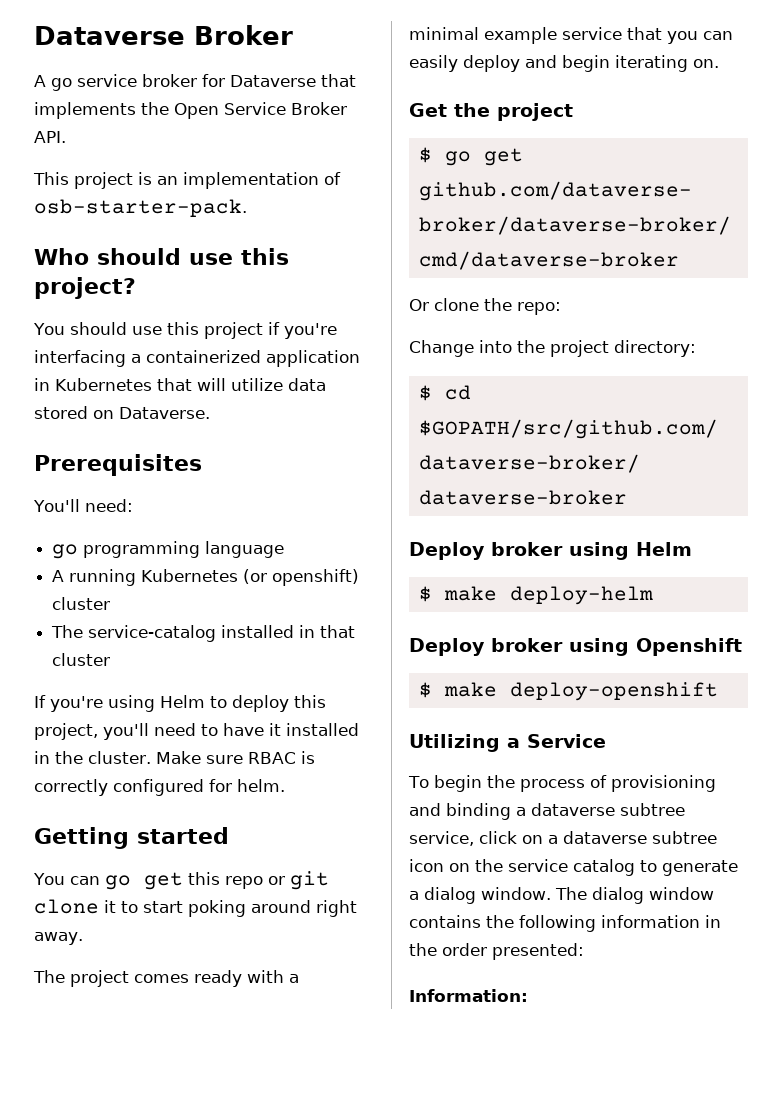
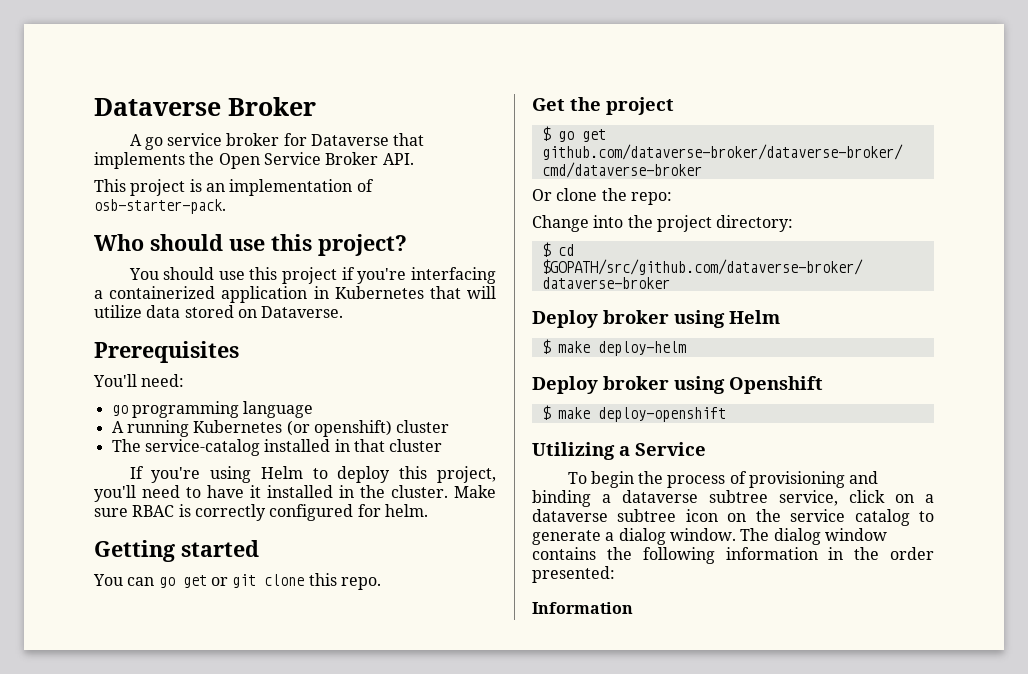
- You can go get this repo or git clone it to start poking around right away.
- The project comes ready with a minimal example service that you can easily deploy and begin iterating on.
+ You can go get or git clone this repo.
- Information:
+ Information

